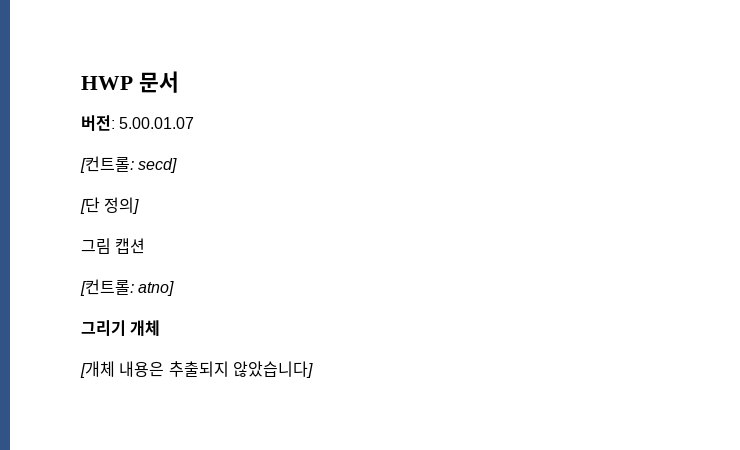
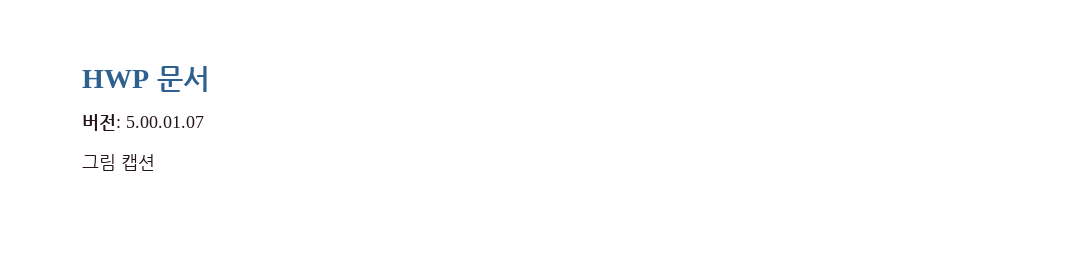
- [컨트롤: secd]
- [단 정의]
  그림 캡션
- [컨트롤: atno]
- 그리기 개체
- [개체 내용은 추출되지 않았습니다]

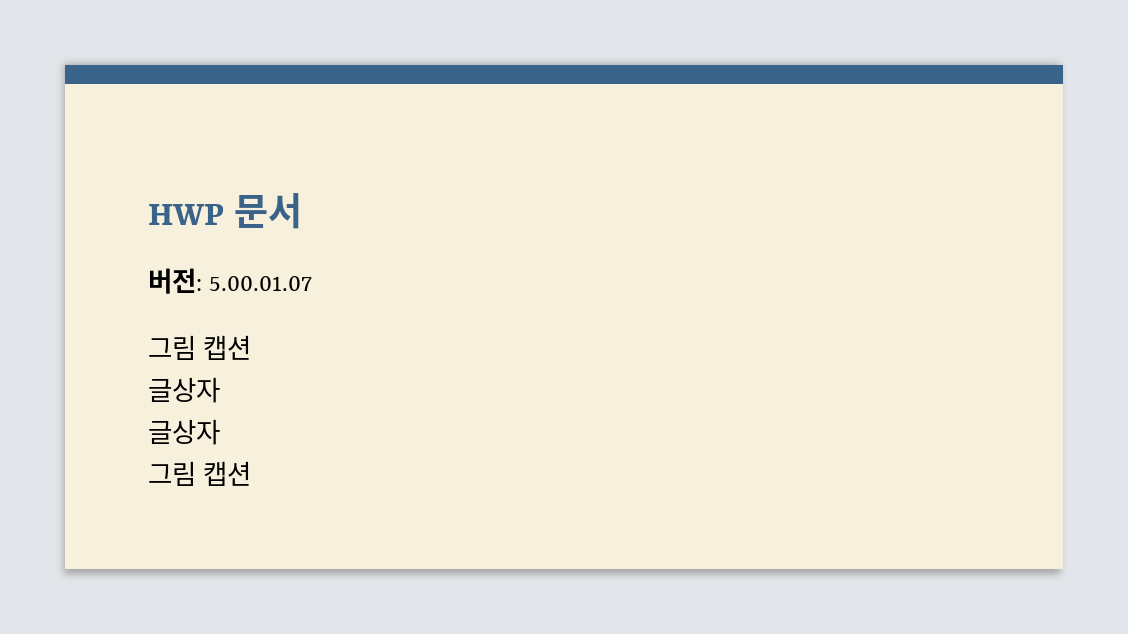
  버전: 5.00.01.07
+ 그림 캡션
+ 글상자
+ 글상자

